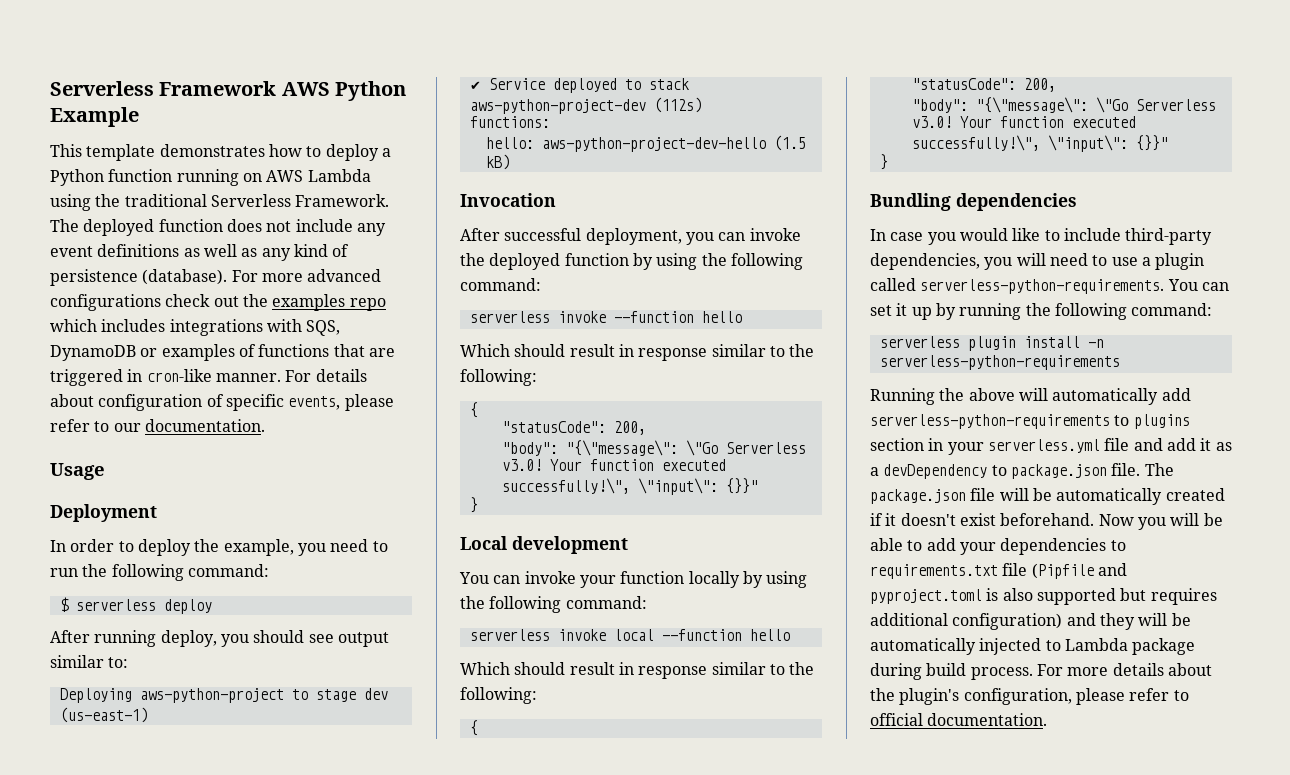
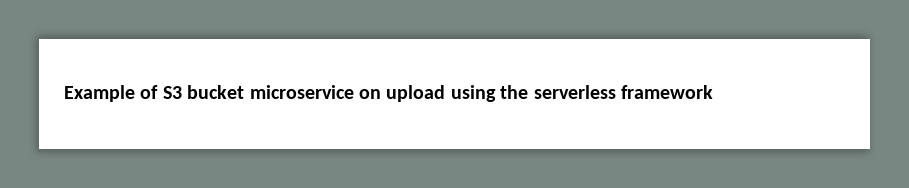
- Serverless Framework AWS Python Example
- This template demonstrates how to deploy a Python function running on AWS Lambda using the traditional Serverless Framework. The deployed function does not include any event definitions as well as any kind of persistence (database). For more advanced configurations check out the examples repo which includes integrations with SQS, DynamoDB or examples of functions that are triggered in cron-like manner. For details about configuration of specific events, please refer to our documentation.
- Usage
- Deployment
- In order to deploy the example, you need to run the following command:
- $ serverless deploy
- After running deploy, you should see output similar to:
- Deploying aws-python-project to stage dev (us-east-1)
- ✔ Service deployed to stack aws-python-project-dev (112s)
- functions:
- hello: aws-python-project-dev-hello (1.5 kB)
- Invocation
- After successful deployment, you can invoke the deployed function by using the following command:
- serverless invoke --function hello
- Which should result in response similar to the following:
- {
- "statusCode": 200,
- "body": "{\"message\": \"Go Serverless v3.0! Your function executed successfully!\", \"input\": {}}"
- }
- Local development
- You can invoke your function locally by using the following command:
- serverless invoke local --function hello
- Which should result in response similar to the following:
- {
- "statusCode": 200,
- "body": "{\"message\": \"Go Serverless v3.0! Your function executed successfully!\", \"input\": {}}"
- }
- Bundling dependencies
- In case you would like to include third-party dependencies, you will need to use a plugin called serverless-python-requirements. You can set it up by running the following command:
- serverless plugin install -n serverless-python-requirements
- Running the above will automatically add serverless-python-requirements to plugins section in your serverless.yml file and add it as a devDependency to package.json file. The package.json file will be automatically created if it doesn't exist beforehand. Now you will be able to add your dependencies to requirements.txt file (Pipfile and pyproject.toml is also supported but requires additional configuration) and they will be automatically injected to Lambda package during build process. For more details about the plugin's configuration, please refer to official documentation.
+ Example of S3 bucket microservice on upload using the serverless framework

